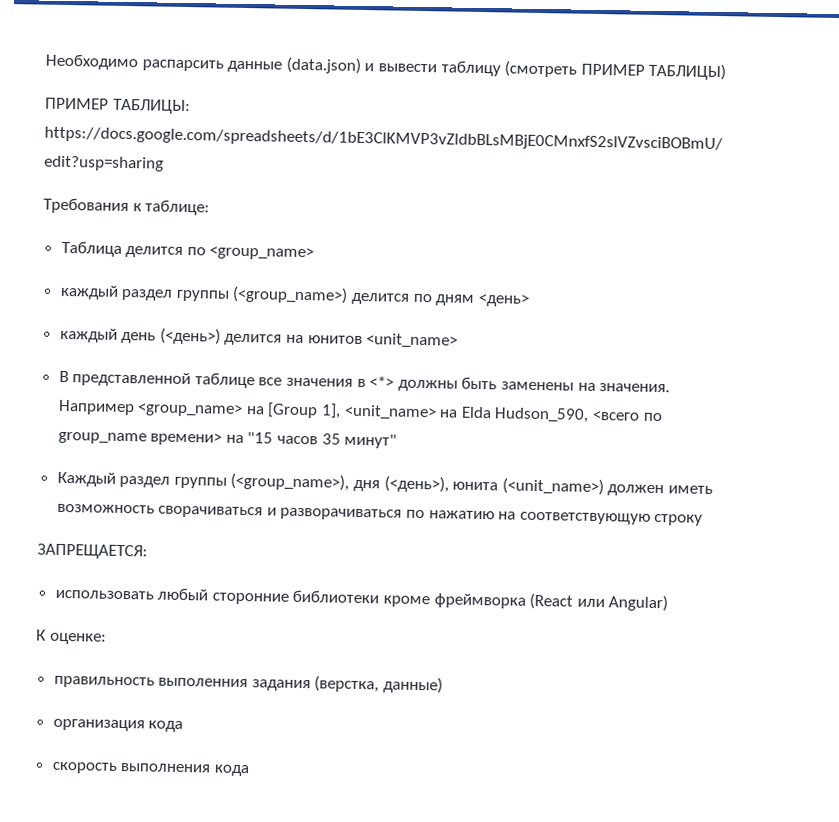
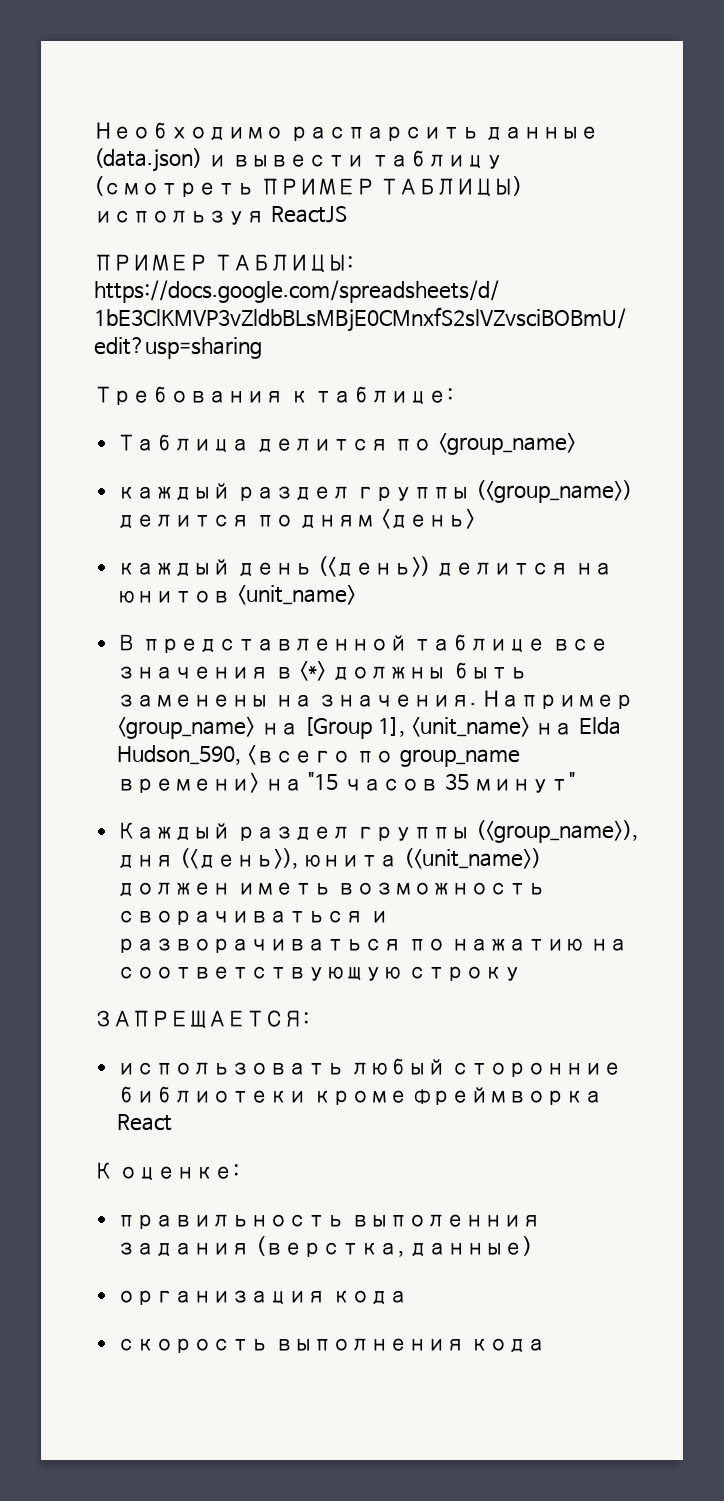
- Необходимо распарсить данные (data.json) и вывести таблицу (смотреть ПРИМЕР ТАБЛИЦЫ)
+ Необходимо распарсить данные (data.json) и вывести таблицу (смотреть ПРИМЕР ТАБЛИЦЫ) используя ReactJS
- использовать любый сторонние библиотеки кроме фреймворка (React или Angular)
+ использовать любый сторонние библиотеки кроме фреймворка React

